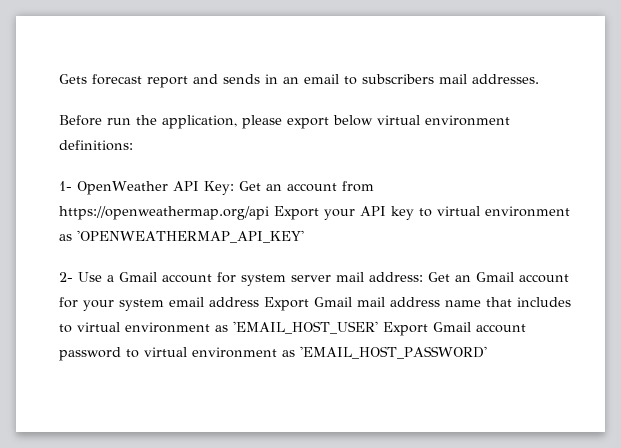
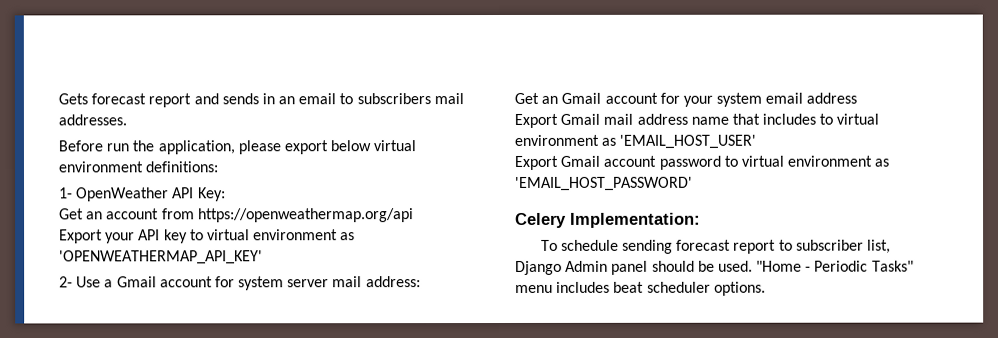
- 1- OpenWeather API Key: Get an account from https://openweathermap.org/api Export your API key to virtual environment as 'OPENWEATHERMAP_API_KEY'
+ 1- OpenWeather API Key:
+ Get an account from https://openweathermap.org/api
+ Export your API key to virtual environment as 'OPENWEATHERMAP_API_KEY'
- 2- Use a Gmail account for system server mail address: Get an Gmail account for your system email address Export Gmail mail address name that includes to virtual environment as 'EMAIL_HOST_USER' Export Gmail account password to virtual environment as 'EMAIL_HOST_PASSWORD'
+ 2- Use a Gmail account for system server mail address:
+ Get an Gmail account for your system email address
+ Export Gmail mail address name that includes to virtual environment as 'EMAIL_HOST_USER'
+ Export Gmail account password to virtual environment as 'EMAIL_HOST_PASSWORD'
+ Celery Implementation:
+ To schedule sending forecast report to subscriber list, Django Admin panel should be used. "Home - Periodic Tasks" menu includes beat scheduler options.

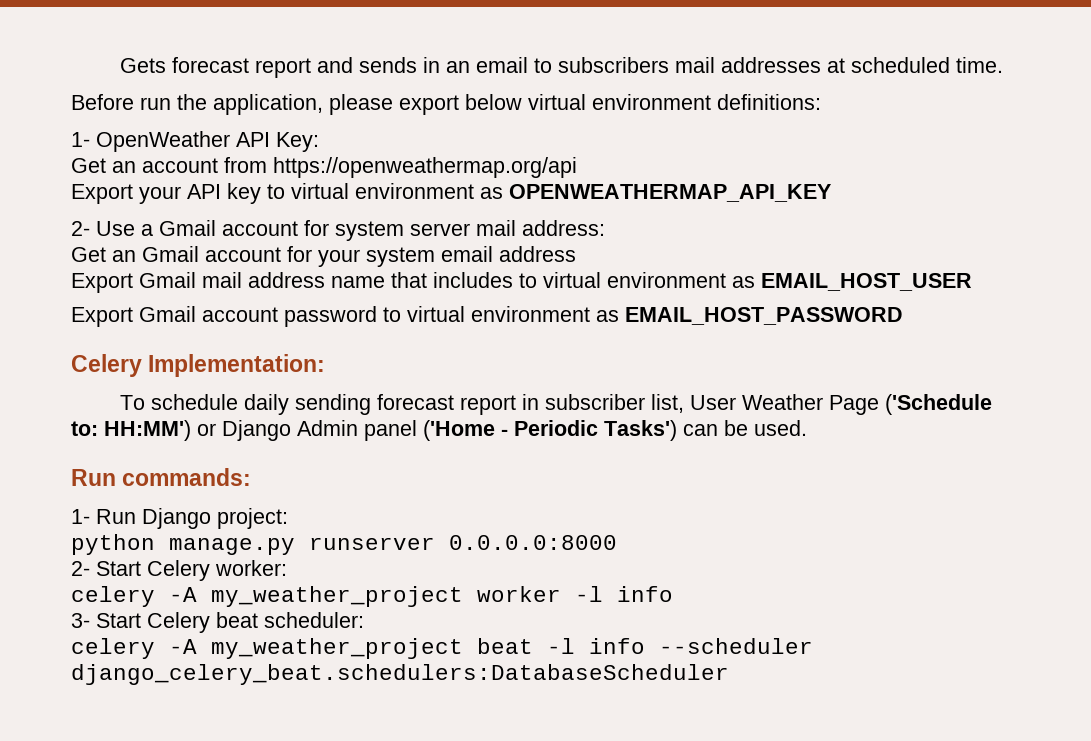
- Gets forecast report and sends in an email to subscribers mail addresses.
+ Gets forecast report and sends in an email to subscribers mail addresses at scheduled time.
- Export your API key to virtual environment as 'OPENWEATHERMAP_API_KEY'
+ Export your API key to virtual environment as OPENWEATHERMAP_API_KEY
- Export Gmail mail address name that includes to virtual environment as 'EMAIL_HOST_USER'
+ Export Gmail mail address name that includes to virtual environment as EMAIL_HOST_USER
- Export Gmail account password to virtual environment as 'EMAIL_HOST_PASSWORD'
+ Export Gmail account password to virtual environment as EMAIL_HOST_PASSWORD
- To schedule sending forecast report to subscriber list, Django Admin panel should be used. "Home - Periodic Tasks" menu includes beat scheduler options.
+ To schedule daily sending forecast report in subscriber list, User Weather Page ('Schedule to: HH:MM') or Django Admin panel ('Home - Periodic Tasks') can be used.
+ Run commands:
+ 1- Run Django project:
+ python manage.py runserver 0.0.0.0:8000
+ 2- Start Celery worker:
+ celery -A my_weather_project worker -l info
+ 3- Start Celery beat scheduler:
+ celery -A my_weather_project beat -l info --scheduler django_celery_beat.schedulers:DatabaseScheduler

